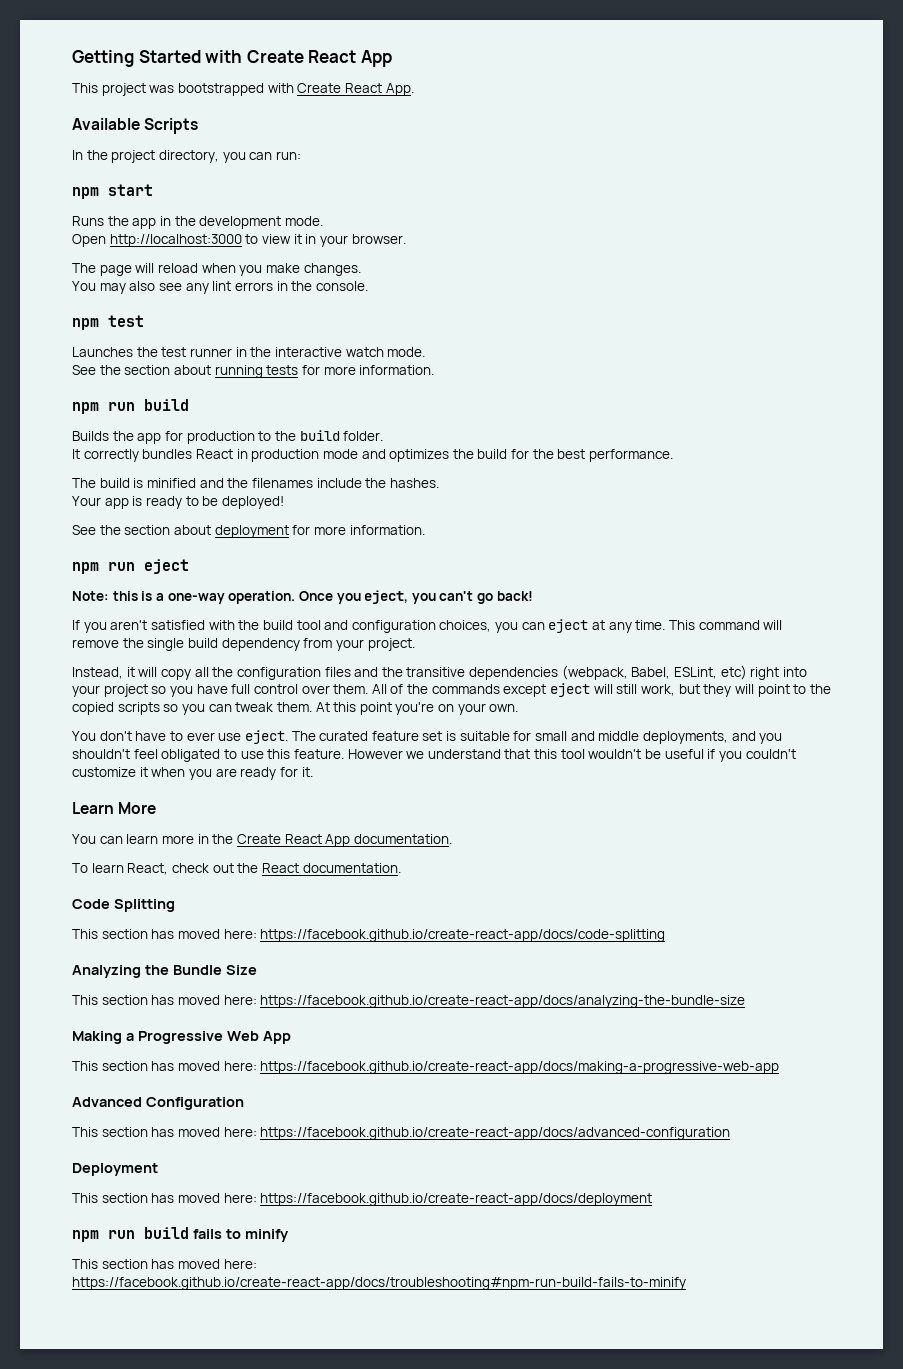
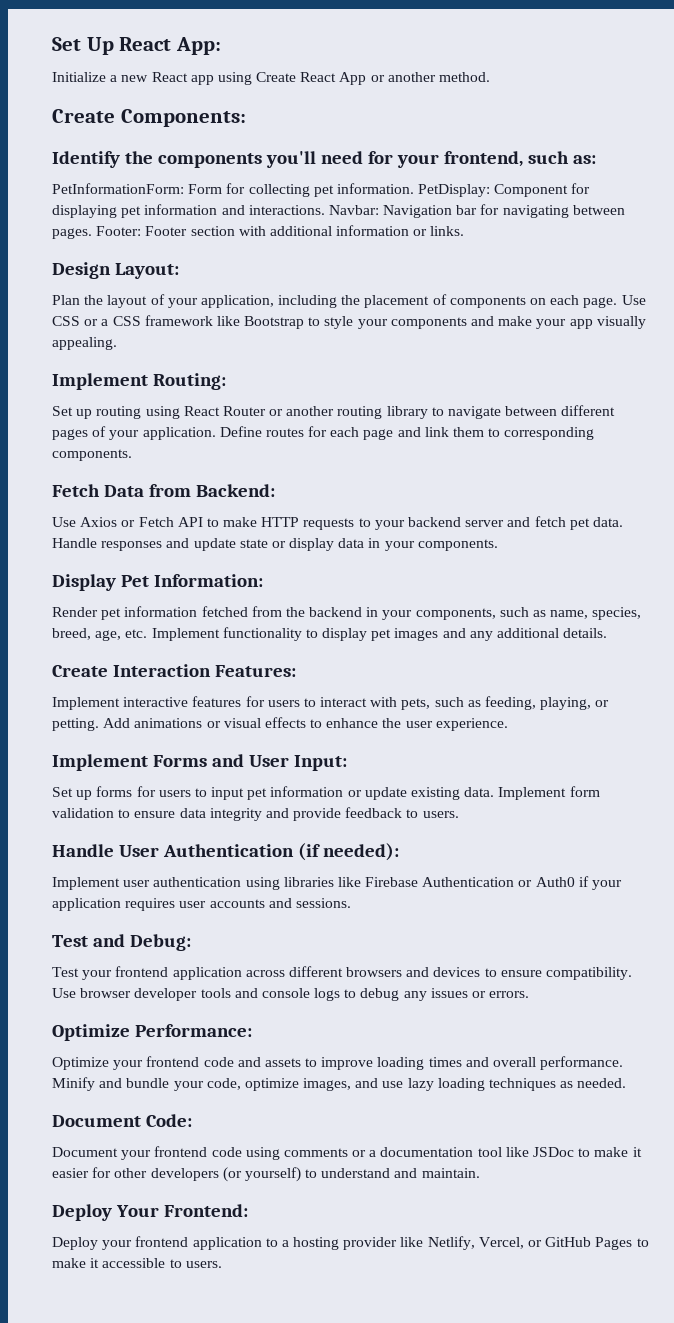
- Getting Started with Create React App
- This project was bootstrapped with Create React App.
- Available Scripts
- In the project directory, you can run:
- npm start
- Runs the app in the development mode.
- Open http://localhost:3000 to view it in your browser.
- The page will reload when you make changes.
- You may also see any lint errors in the console.
- npm test
- Launches the test runner in the interactive watch mode.
- See the section about running tests for more information.
- npm run build
- Builds the app for production to the build folder.
- It correctly bundles React in production mode and optimizes the build for the best performance.
- The build is minified and the filenames include the hashes.
- Your app is ready to be deployed!
- See the section about deployment for more information.
- npm run eject
- Note: this is a one-way operation. Once you eject, you can't go back!
- If you aren't satisfied with the build tool and configuration choices, you can eject at any time. This command will remove the single build dependency from your project.
- Instead, it will copy all the configuration files and the transitive dependencies (webpack, Babel, ESLint, etc) right into your project so you have full control over them. All of the commands except eject will still work, but they will point to the copied scripts so you can tweak them. At this point you're on your own.
- You don't have to ever use eject. The curated feature set is suitable for small and middle deployments, and you shouldn't feel obligated to use this feature. However we understand that this tool wouldn't be useful if you couldn't customize it when you are ready for it.
- Learn More
- You can learn more in the Create React App documentation.
- To learn React, check out the React documentation.
- Code Splitting
- This section has moved here: https://facebook.github.io/create-react-app/docs/code-splitting
- Analyzing the Bundle Size
- This section has moved here: https://facebook.github.io/create-react-app/docs/analyzing-the-bundle-size
- Making a Progressive Web App
- This section has moved here: https://facebook.github.io/create-react-app/docs/making-a-progressive-web-app
- Advanced Configuration
- This section has moved here: https://facebook.github.io/create-react-app/docs/advanced-configuration
- Deployment
- This section has moved here: https://facebook.github.io/create-react-app/docs/deployment
- npm run build fails to minify
- This section has moved here: https://facebook.github.io/create-react-app/docs/troubleshooting#npm-run-build-fails-to-minify
+ Set Up React App:
+ Initialize a new React app using Create React App or another method.
+ Create Components:
+ Identify the components you'll need for your frontend, such as:
+ PetInformationForm: Form for collecting pet information. PetDisplay: Component for displaying pet information and interactions. Navbar: Navigation bar for navigating between pages. Footer: Footer section with additional information or links.
+ Design Layout:
+ Plan the layout of your application, including the placement of components on each page. Use CSS or a CSS framework like Bootstrap to style your components and make your app visually appealing.
+ Implement Routing:
+ Set up routing using React Router or another routing library to navigate between different pages of your application. Define routes for each page and link them to corresponding components.
+ Fetch Data from Backend:
+ Use Axios or Fetch API to make HTTP requests to your backend server and fetch pet data. Handle responses and update state or display data in your components.
+ Display Pet Information:
+ Render pet information fetched from the backend in your components, such as name, species, breed, age, etc. Implement functionality to display pet images and any additional details.
+ Create Interaction Features:
+ Implement interactive features for users to interact with pets, such as feeding, playing, or petting. Add animations or visual effects to enhance the user experience.
+ Implement Forms and User Input:
+ Set up forms for users to input pet information or update existing data. Implement form validation to ensure data integrity and provide feedback to users.
+ Handle User Authentication (if needed):
+ Implement user authentication using libraries like Firebase Authentication or Auth0 if your application requires user accounts and sessions.
+ Test and Debug:
+ Test your frontend application across different browsers and devices to ensure compatibility. Use browser developer tools and console logs to debug any issues or errors.
+ Optimize Performance:
+ Optimize your frontend code and assets to improve loading times and overall performance. Minify and bundle your code, optimize images, and use lazy loading techniques as needed.
+ Document Code:
+ Document your frontend code using comments or a documentation tool like JSDoc to make it easier for other developers (or yourself) to understand and maintain.
+ Deploy Your Frontend:
+ Deploy your frontend application to a hosting provider like Netlify, Vercel, or GitHub Pages to make it accessible to users.

